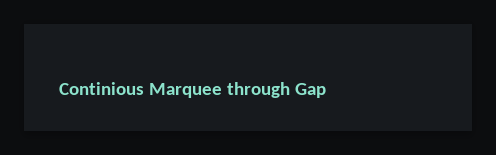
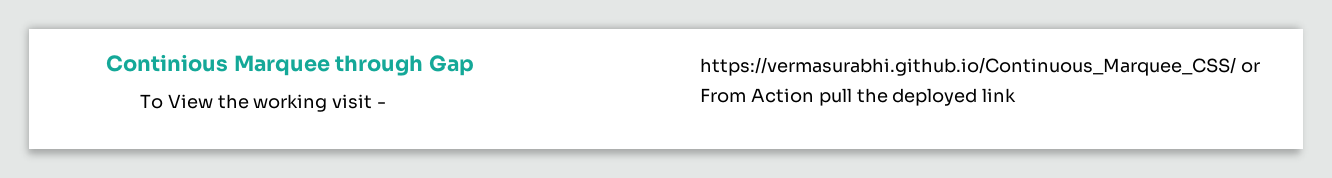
+ To View the working visit - https://vermasurabhi.github.io/Continuous_Marquee_CSS/ or From Action pull the deployed link

